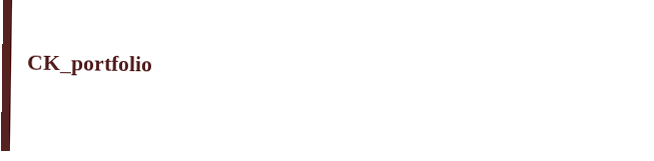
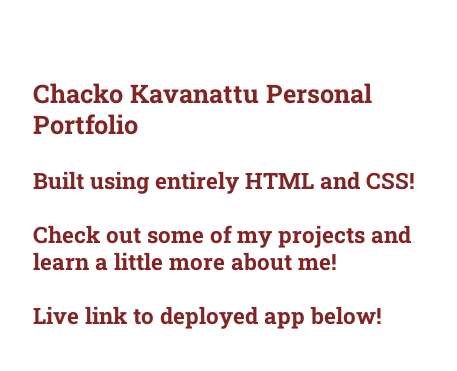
- CK_portfolio
+ Chacko Kavanattu Personal Portfolio
+ Built using entirely HTML and CSS!
+ Check out some of my projects and learn a little more about me!
+ Live link to deployed app below!

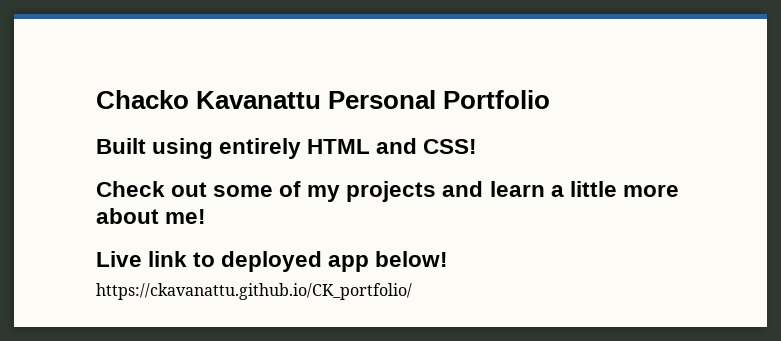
+ https://ckavanattu.github.io/CK_portfolio/

